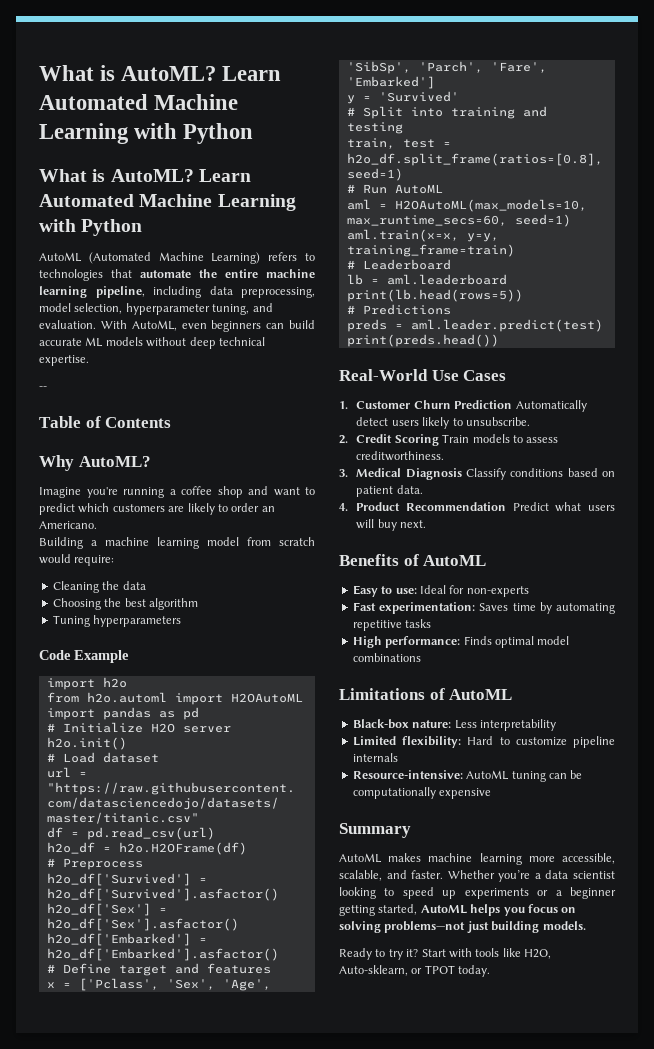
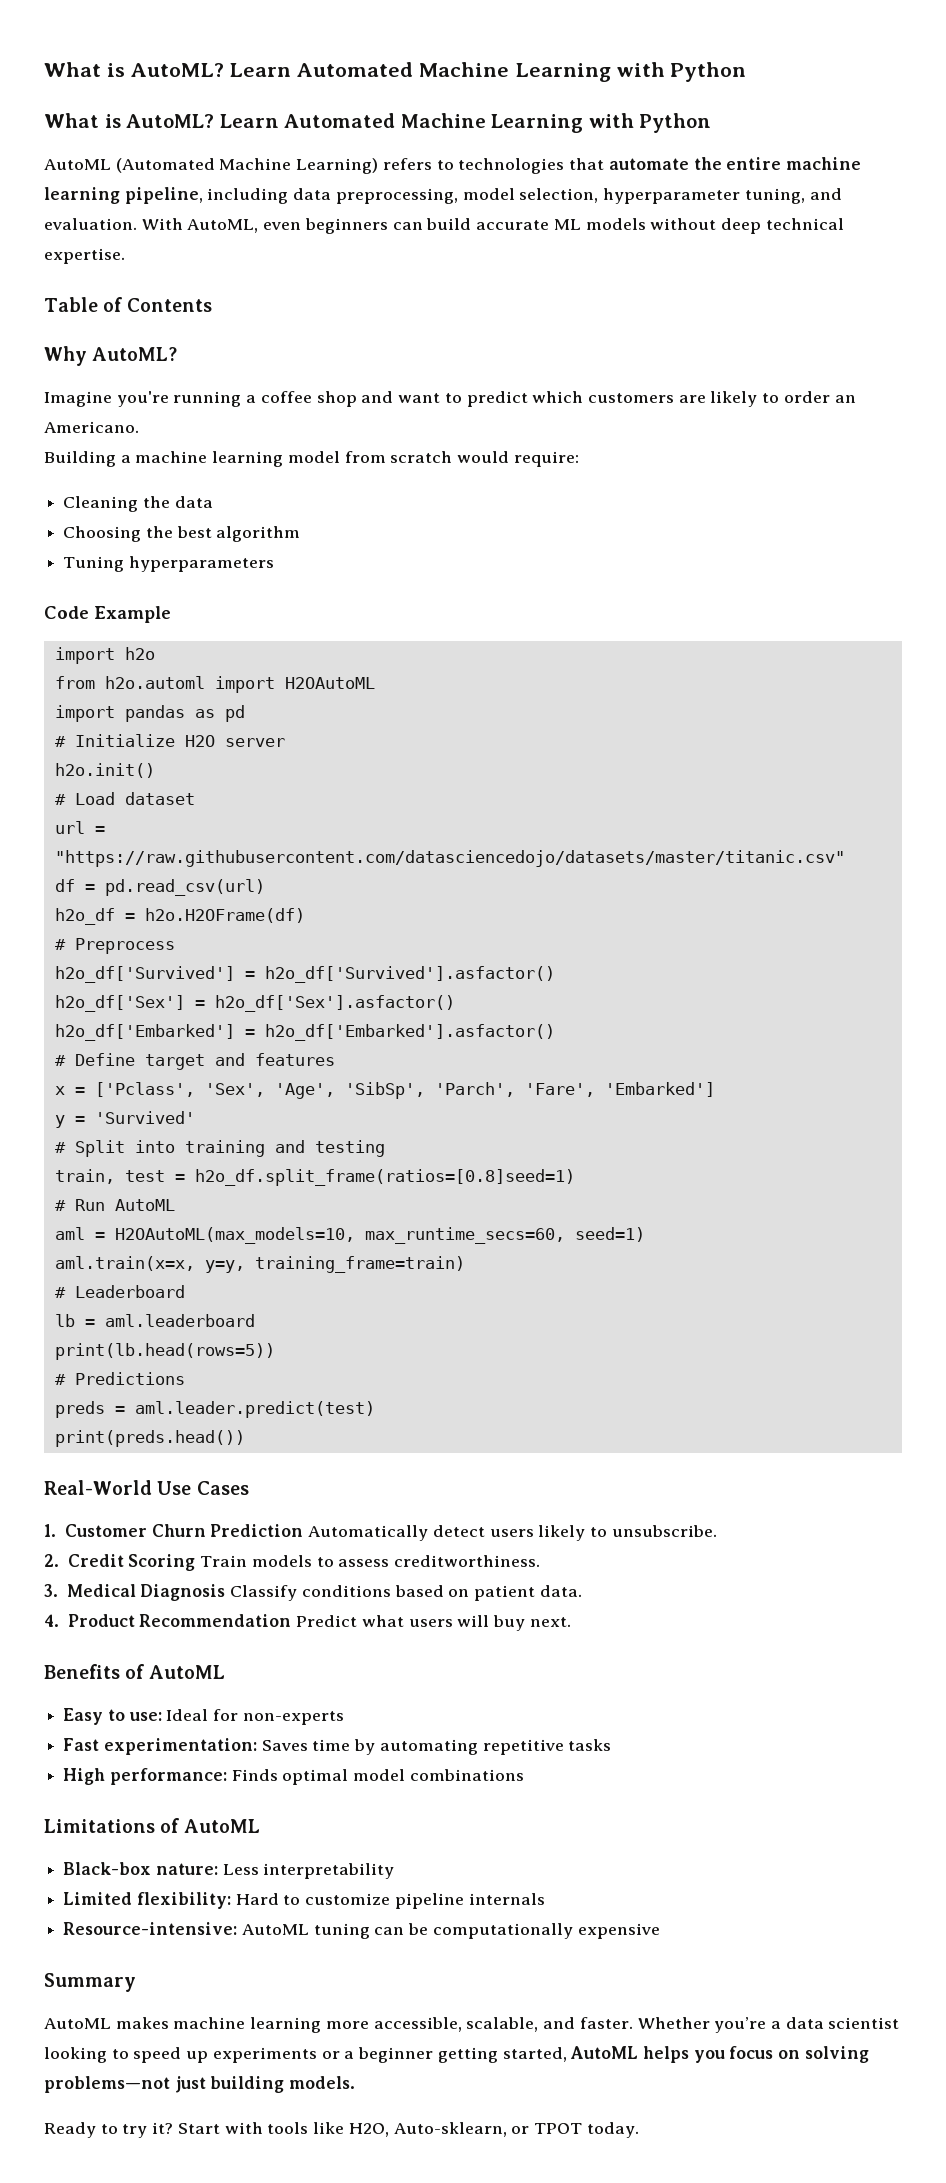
- --
- train, test = h2o_df.split_frame(ratios=[0.8], seed=1)
+ train, test = h2o_df.split_frame(ratios=[0.8]seed=1)

